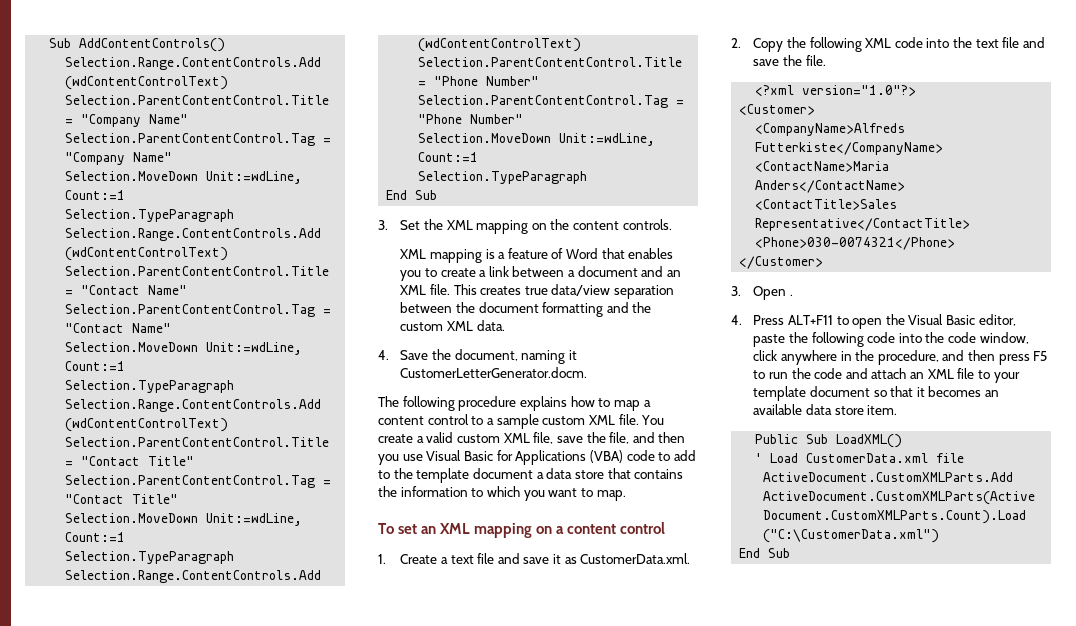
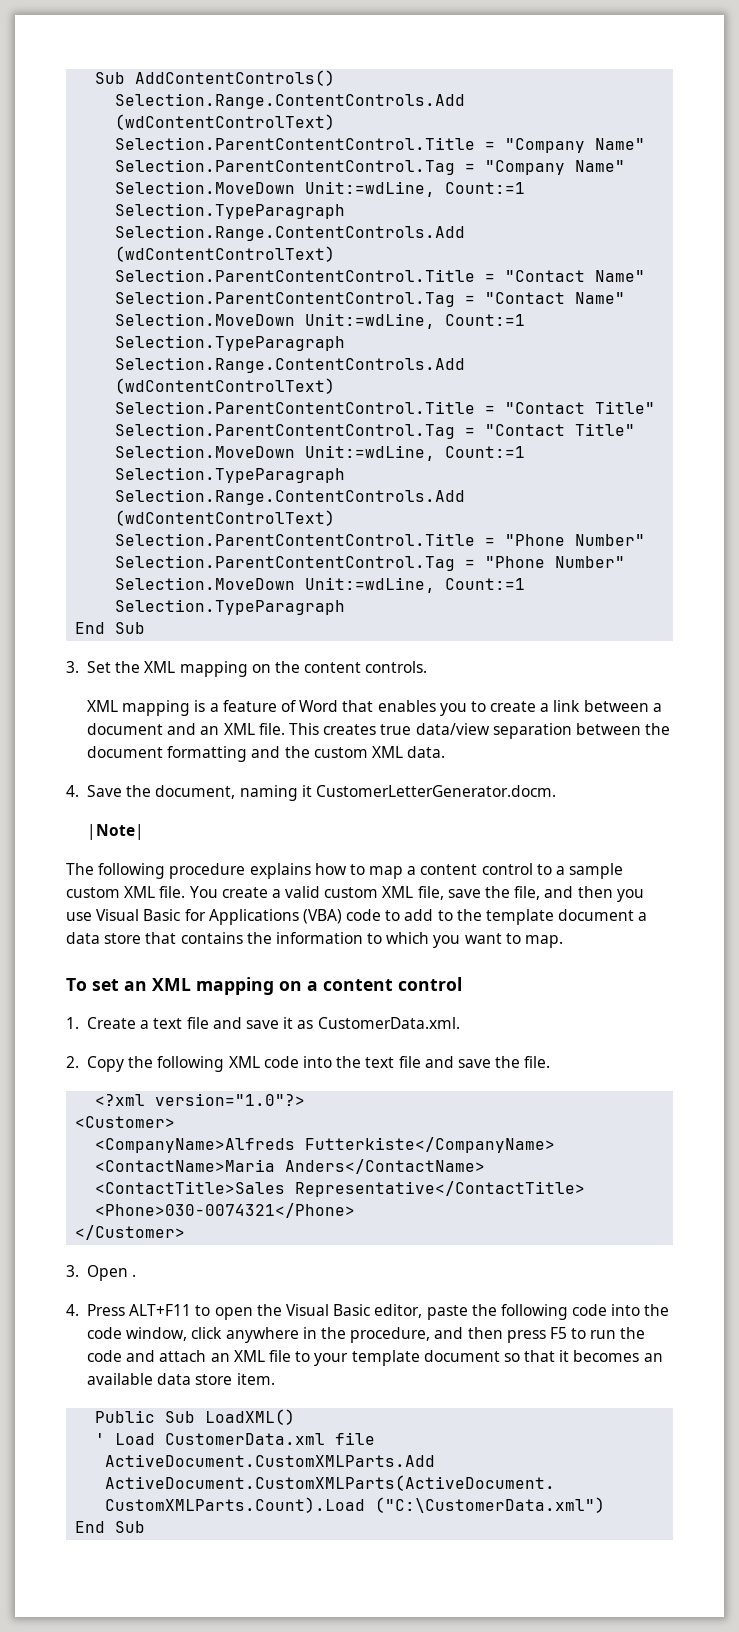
+ |Note|

